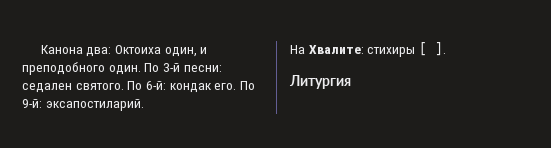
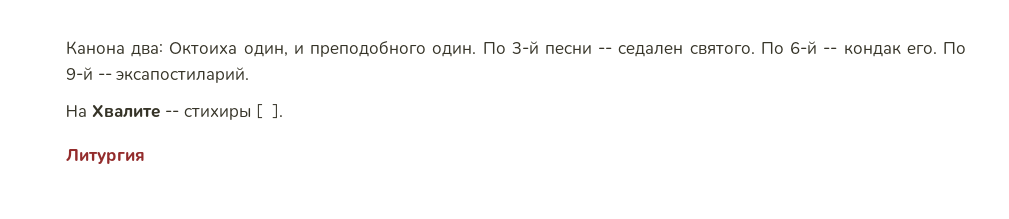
- По 3-й песни: седален святого.
+ По 3-й песни -- седален святого.
- По 6-й: кондак его.
+ По 6-й -- кондак его.
- По 9-й: эксапостиларий.
+ По 9-й -- эксапостиларий.
- На Хвалите: стихиры [ ].
+ На Хвалите -- стихиры [ ].

